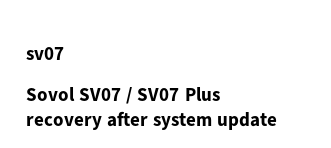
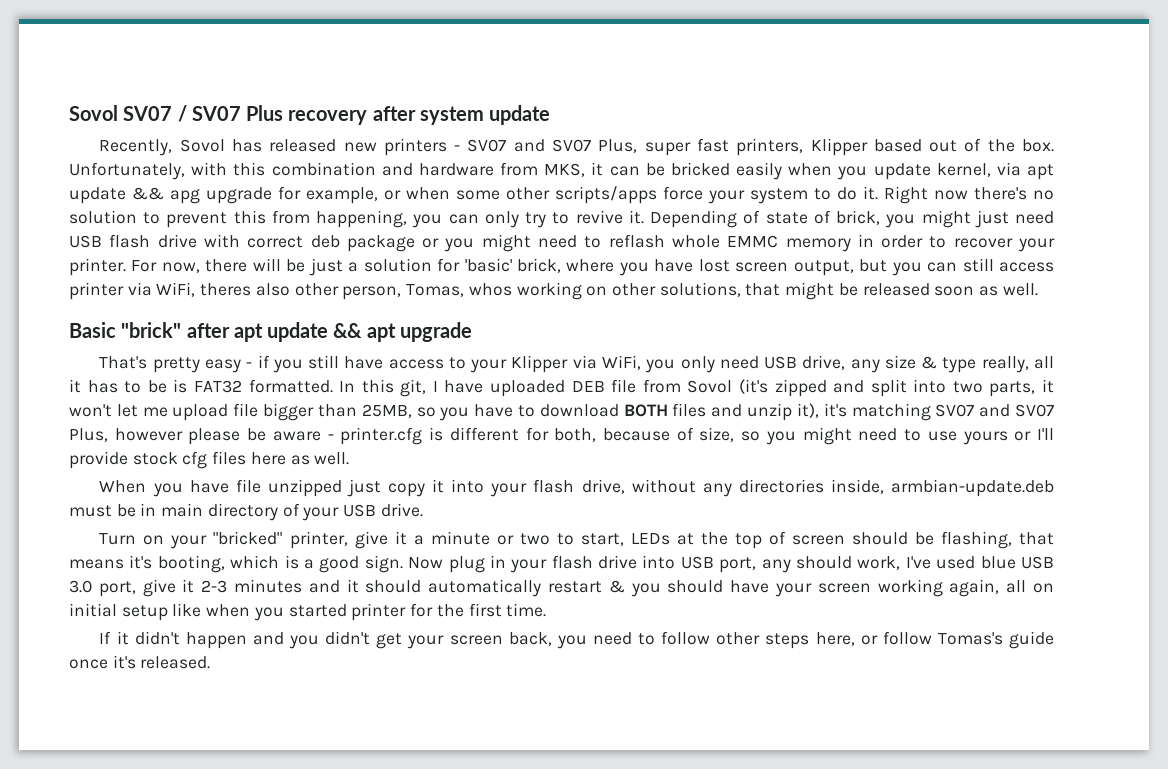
- sv07
+ Recently, Sovol has released new printers - SV07 and SV07 Plus, super fast printers, Klipper based out of the box. Unfortunately, with this combination and hardware from MKS, it can be bricked easily when you update kernel, via apt update && apg upgrade for example, or when some other scripts/apps force your system to do it. Right now there's no solution to prevent this from happening, you can only try to revive it. Depending of state of brick, you might just need USB flash drive with correct deb package or you might need to reflash whole EMMC memory in order to recover your printer. For now, there will be just a solution for 'basic' brick, where you have lost screen output, but you can still access printer via WiFi, theres also other person, Tomas, whos working on other solutions, that might be released soon as well.
+ Basic "brick" after apt update && apt upgrade
+ That's pretty easy - if you still have access to your Klipper via WiFi, you only need USB drive, any size & type really, all it has to be is FAT32 formatted. In this git, I have uploaded DEB file from Sovol (it's zipped and split into two parts, it won't let me upload file bigger than 25MB, so you have to download BOTH files and unzip it), it's matching SV07 and SV07 Plus, however please be aware - printer.cfg is different for both, because of size, so you might need to use yours or I'll provide stock cfg files here as well.
+ When you have file unzipped just copy it into your flash drive, without any directories inside, armbian-update.deb must be in main directory of your USB drive.
+ Turn on your "bricked" printer, give it a minute or two to start, LEDs at the top of screen should be flashing, that means it's booting, which is a good sign. Now plug in your flash drive into USB port, any should work, I've used blue USB 3.0 port, give it 2-3 minutes and it should automatically restart & you should have your screen working again, all on initial setup like when you started printer for the first time.
+ If it didn't happen and you didn't get your screen back, you need to follow other steps here, or follow Tomas's guide once it's released.

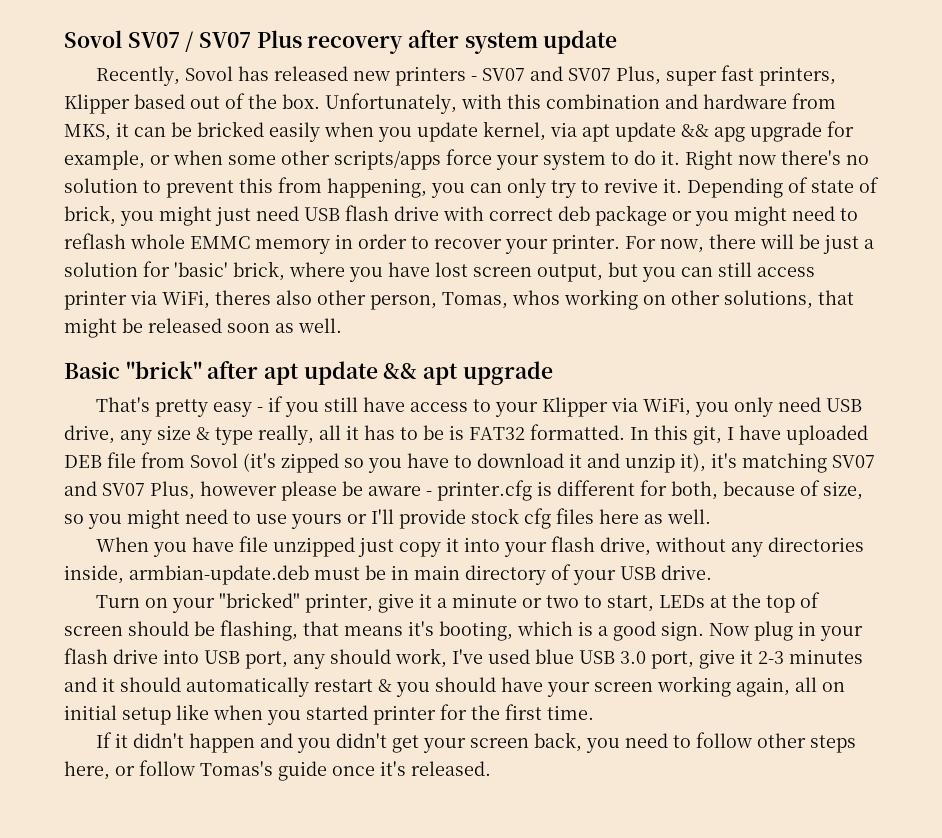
- In this git, I have uploaded DEB file from Sovol (it's zipped and split into two parts, it won't let me upload file bigger than 25MB, so you have to download BOTH files and unzip it), it's matching SV07 and SV07 Plus, however please be aware - printer.cfg is different for both, because of size, so you might need to use yours or I'll provide stock cfg files here as well.
+ In this git, I have uploaded DEB file from Sovol (it's zipped so you have to download it and unzip it), it's matching SV07 and SV07 Plus, however please be aware - printer.cfg is different for both, because of size, so you might need to use yours or I'll provide stock cfg files here as well.

